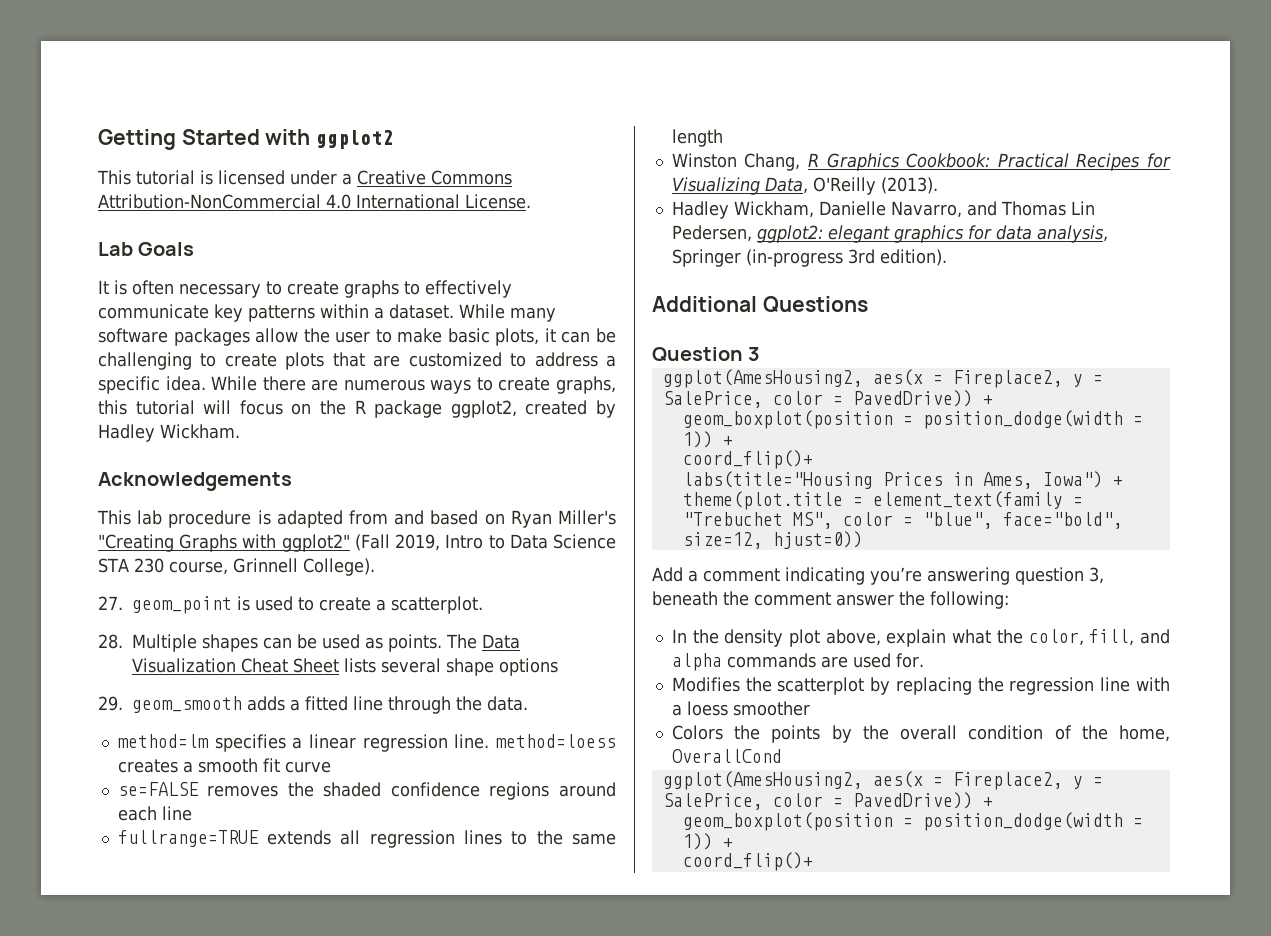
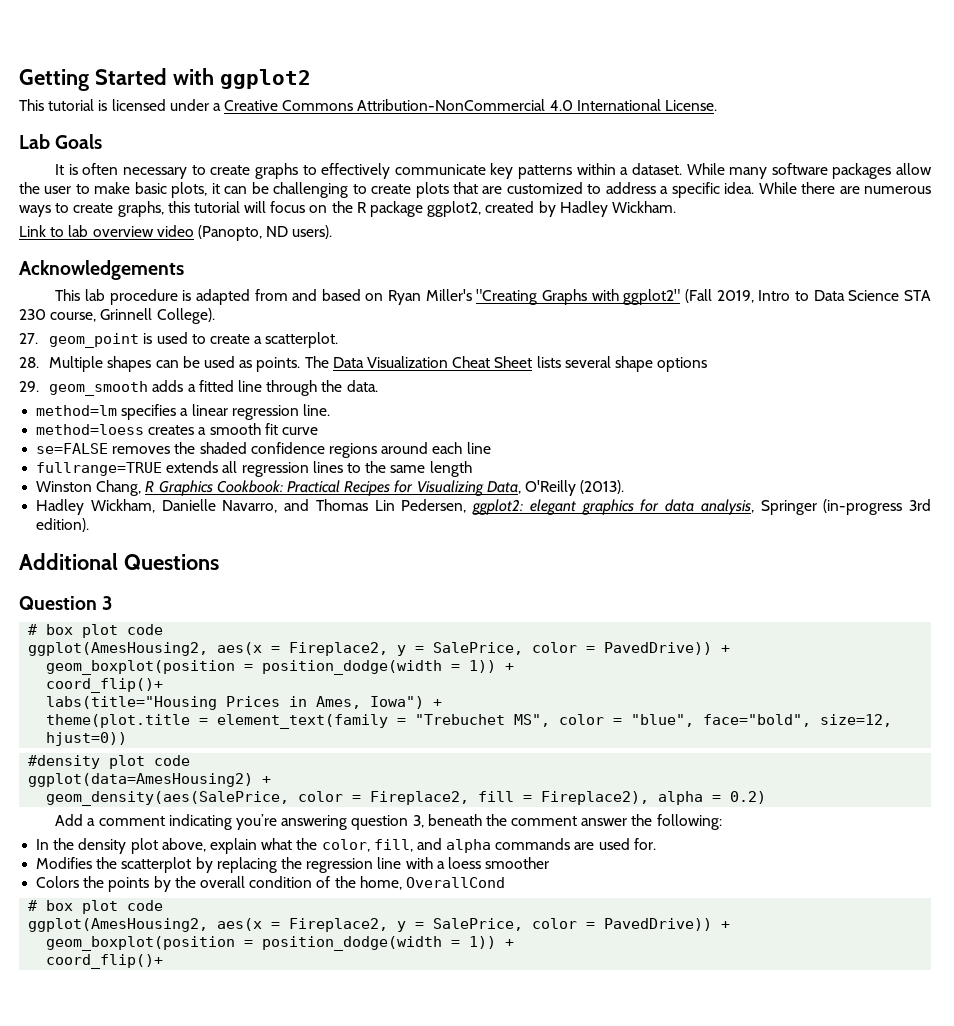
+ Link to lab overview video (Panopto, ND users).
- method=lm specifies a linear regression line. method=loess creates a smooth fit curve
+ method=lm specifies a linear regression line.
+ method=loess creates a smooth fit curve
  Question 3
+ # box plot code
+ #density plot code
+ ggplot(data=AmesHousing2) +
+ geom_density(aes(SalePrice, color = Fireplace2, fill = Fireplace2), alpha = 0.2)
  Colors the points by the overall condition of the home, OverallCond
+ # box plot code

